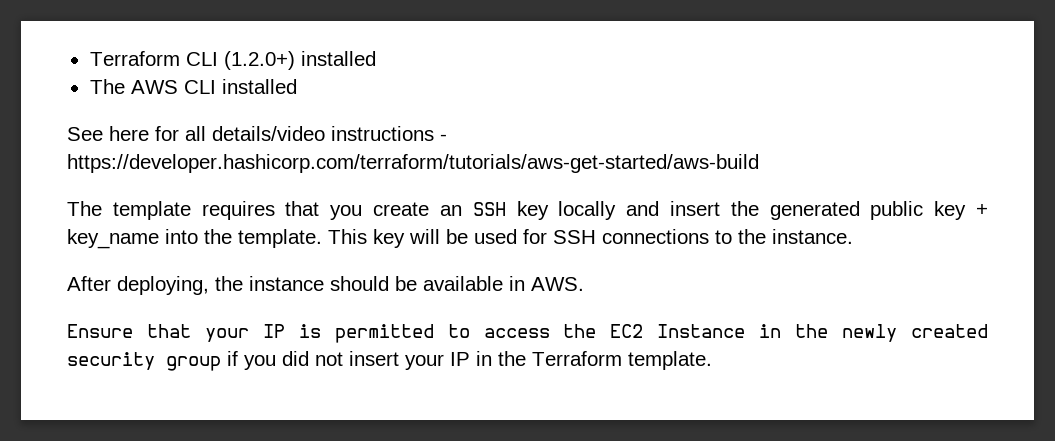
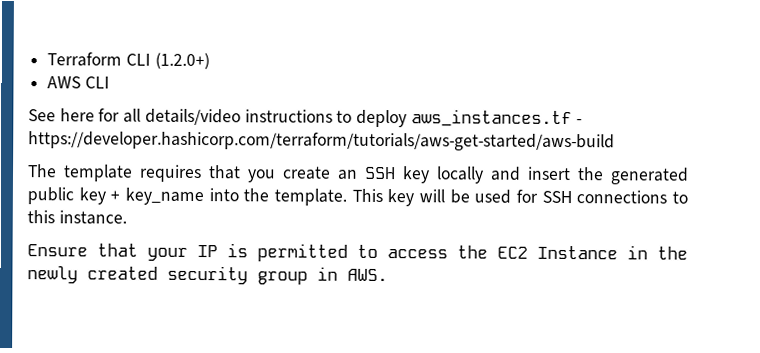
- Terraform CLI (1.2.0+) installed
- The AWS CLI installed
+ Terraform CLI (1.2.0+)
+ AWS CLI
- See here for all details/video instructions - https://developer.hashicorp.com/terraform/tutorials/aws-get-started/aws-build
+ See here for all details/video instructions to deploy aws_instances.tf - https://developer.hashicorp.com/terraform/tutorials/aws-get-started/aws-build
- This key will be used for SSH connections to the instance.
+ This key will be used for SSH connections to this instance.
- After deploying, the instance should be available in AWS.
- Ensure that your IP is permitted to access the EC2 Instance in the newly created security group if you did not insert your IP in the Terraform template.
+ Ensure that your IP is permitted to access the EC2 Instance in the newly created security group in AWS.

